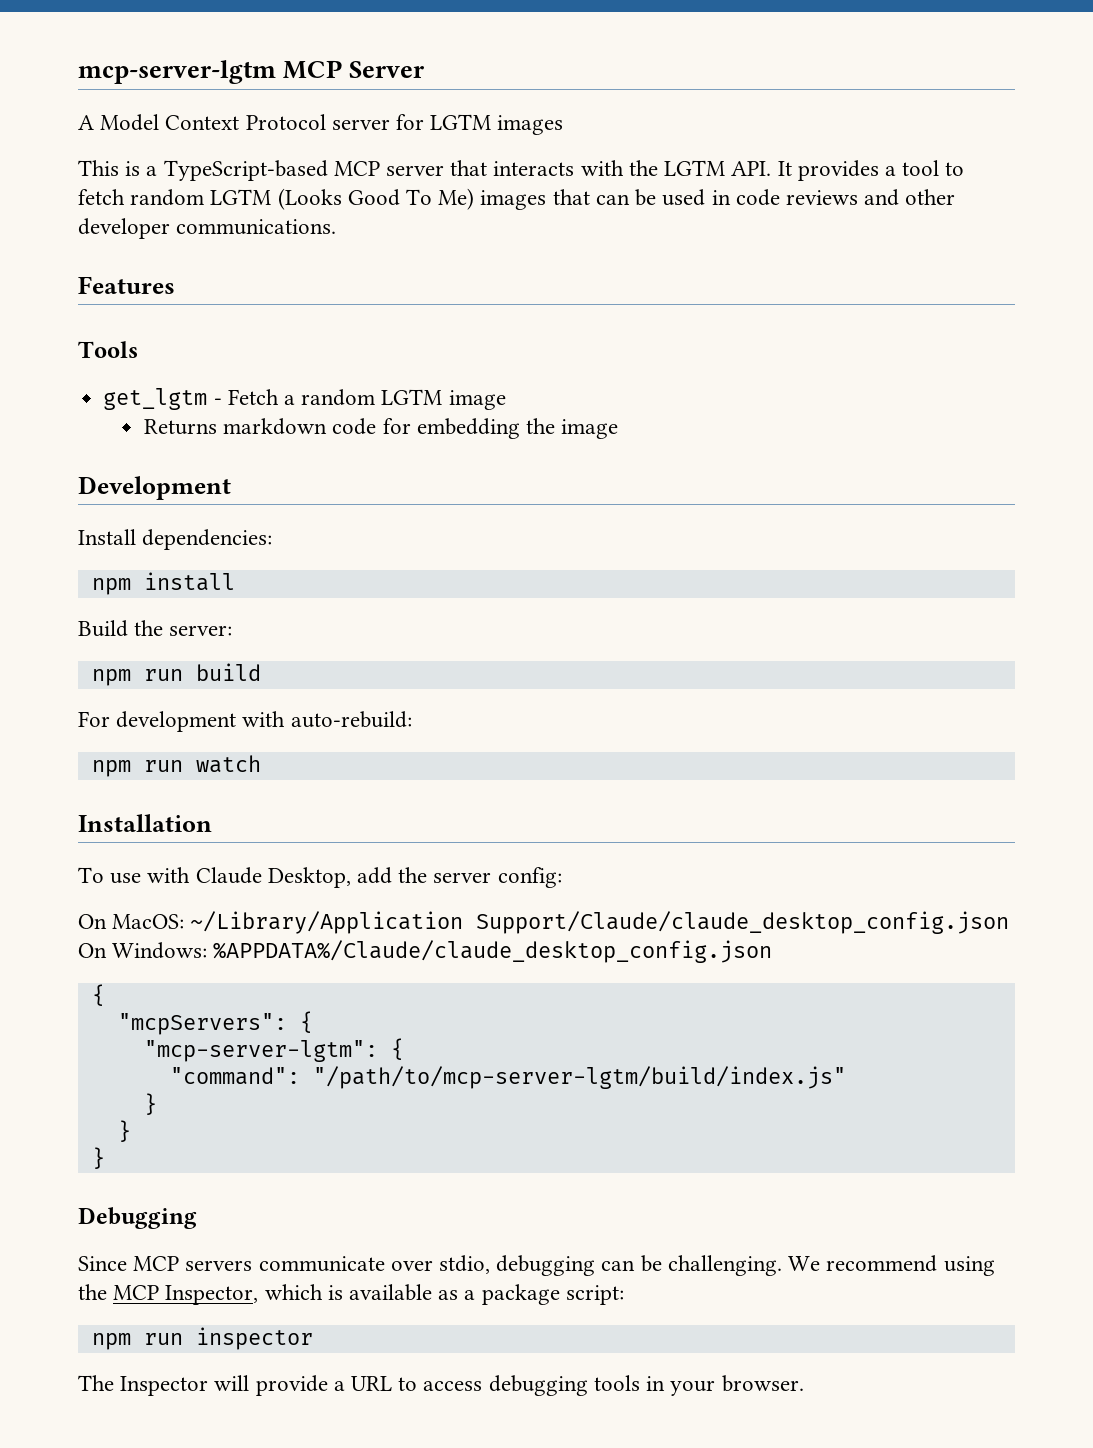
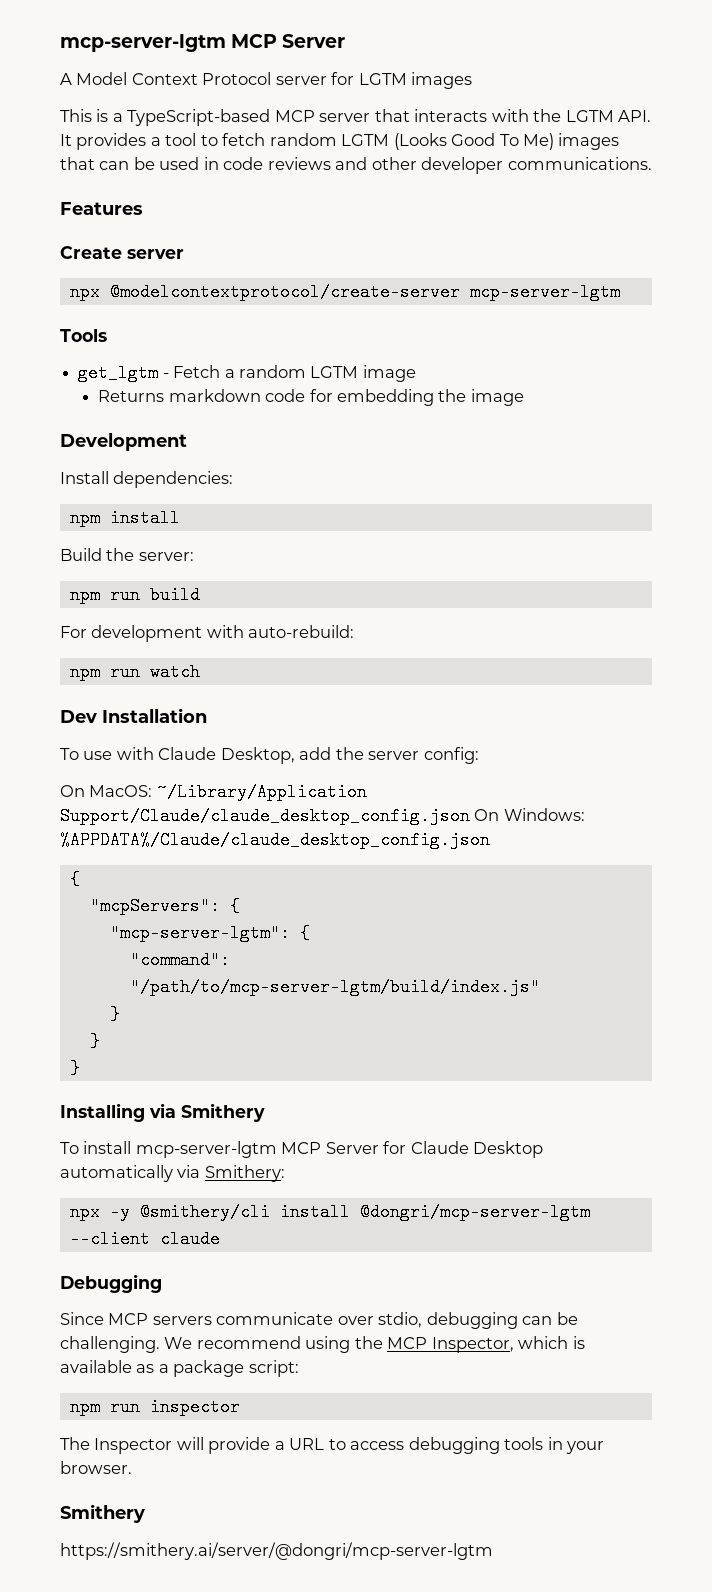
+ Create server
+ npx @modelcontextprotocol/create-server mcp-server-lgtm
- Installation
+ Dev Installation
+ Installing via Smithery
+ To install mcp-server-lgtm MCP Server for Claude Desktop automatically via Smithery:
+ npx -y @smithery/cli install @dongri/mcp-server-lgtm --client claude
  The Inspector will provide a URL to access debugging tools in your browser.
+ Smithery
+ https://smithery.ai/server/@dongri/mcp-server-lgtm

